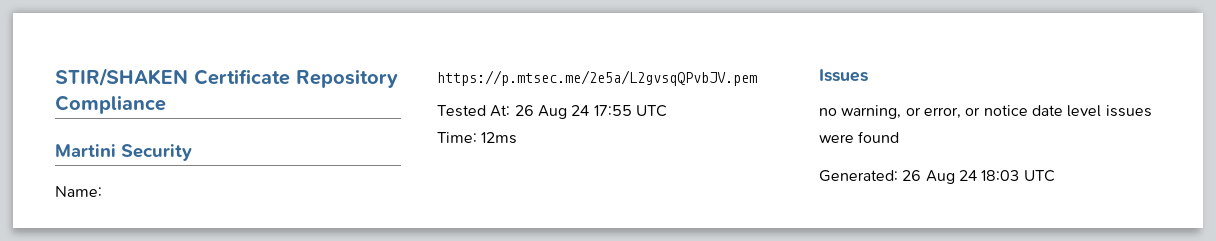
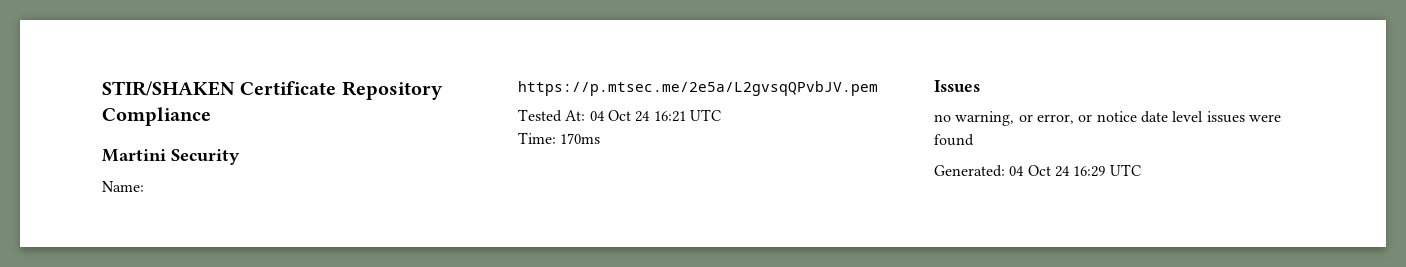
- Tested At: 26 Aug 24 17:55 UTC
+ Tested At: 04 Oct 24 16:21 UTC
- Time: 12ms
+ Time: 170ms
- Generated: 26 Aug 24 18:03 UTC
+ Generated: 04 Oct 24 16:29 UTC

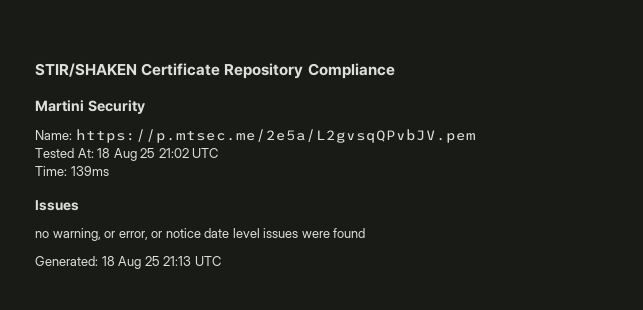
- Tested At: 04 Oct 24 16:21 UTC
+ Tested At: 18 Aug 25 21:02 UTC
- Time: 170ms
+ Time: 139ms
- Generated: 04 Oct 24 16:29 UTC
+ Generated: 18 Aug 25 21:13 UTC

